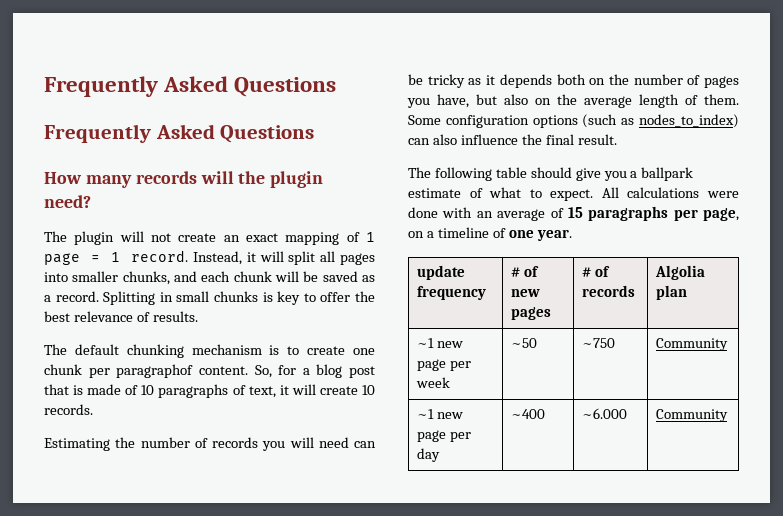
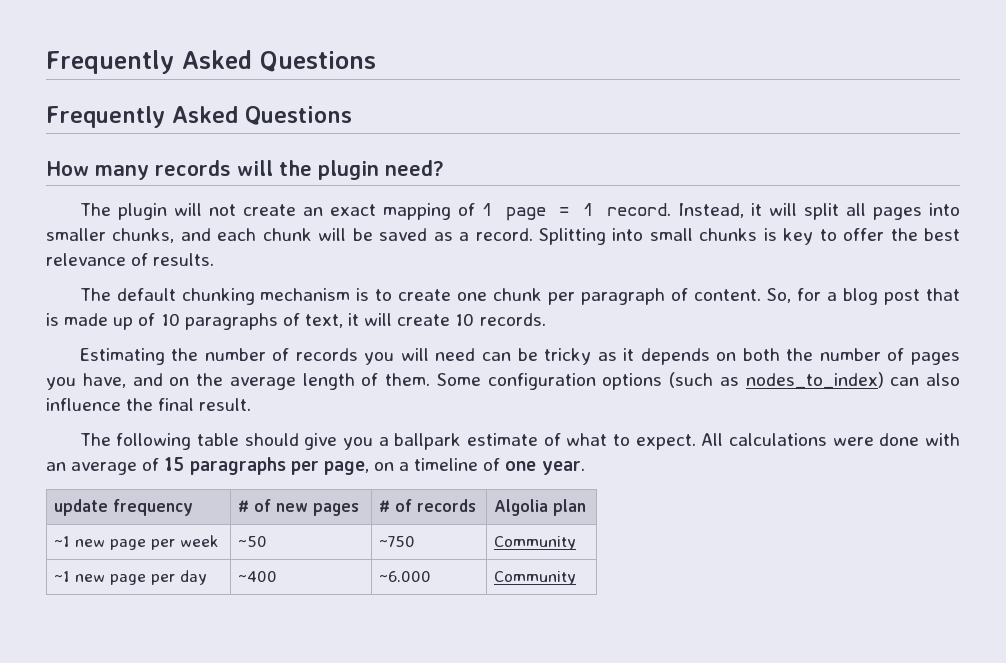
- Splitting in small chunks is key to offer the best relevance of results.
+ Splitting into small chunks is key to offer the best relevance of results.
- The default chunking mechanism is to create one chunk per paragraphof content.
+ The default chunking mechanism is to create one chunk per paragraph of content.
- So, for a blog post that is made of 10 paragraphs of text, it will create 10 records.
+ So, for a blog post that is made up of 10 paragraphs of text, it will create 10 records.
- Estimating the number of records you will need can be tricky as it depends both on the number of pages you have, but also on the average length of them.
+ Estimating the number of records you will need can be tricky as it depends on both the number of pages you have, and on the average length of them.

